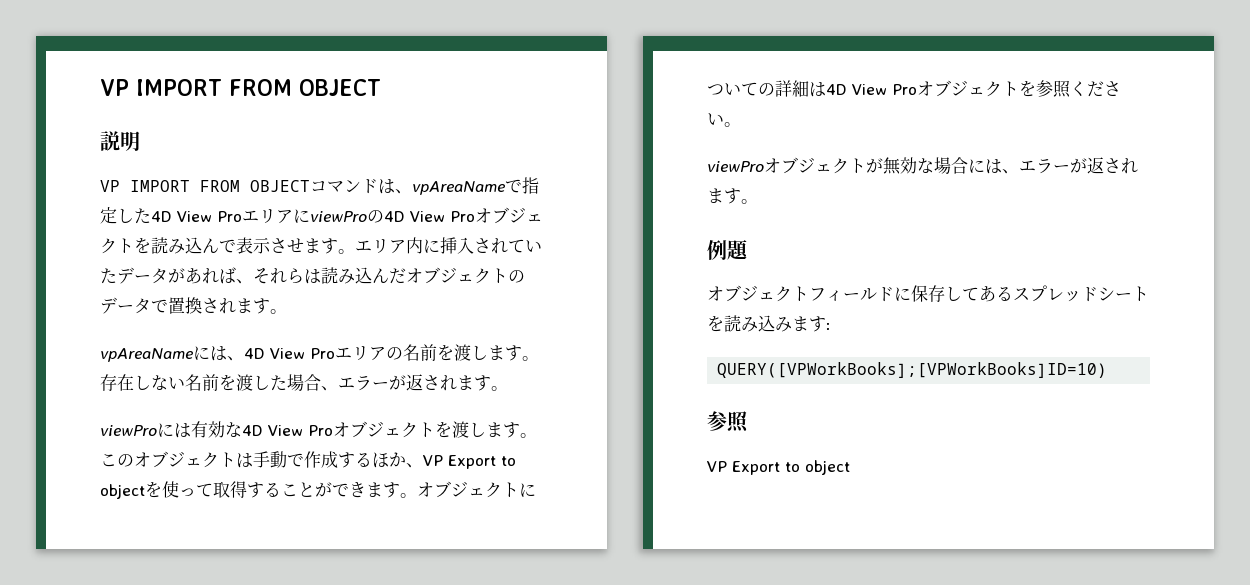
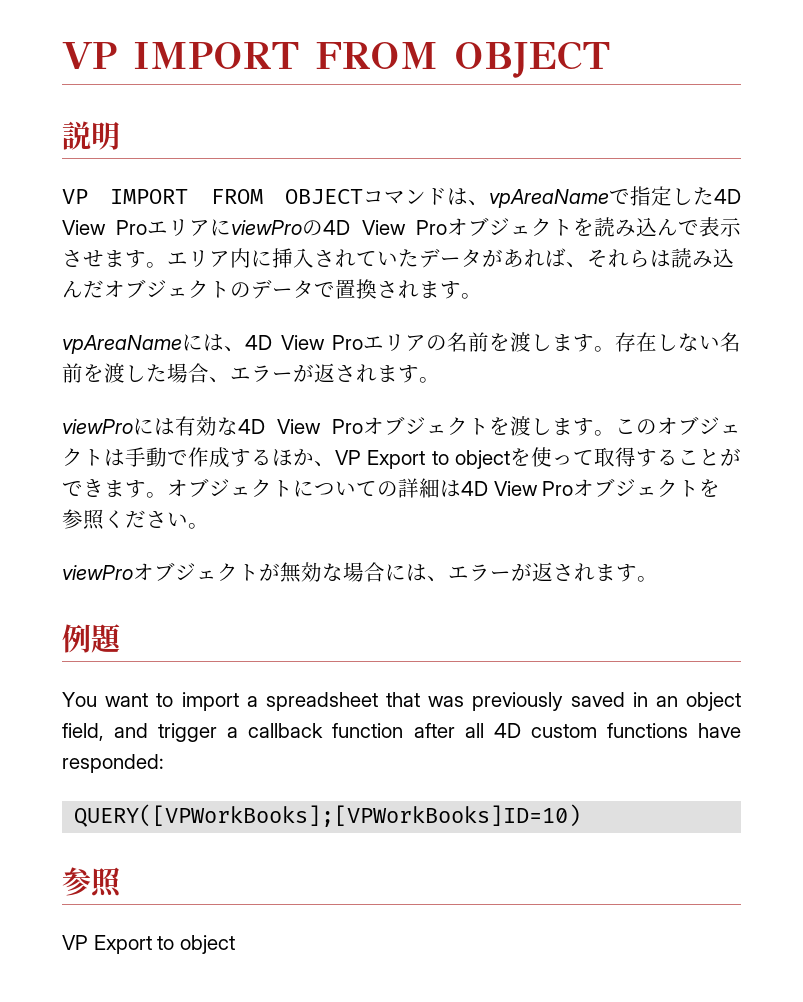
- オブジェクトフィールドに保存してあるスプレッドシートを読み込みます:
+ You want to import a spreadsheet that was previously saved in an object field, and trigger a callback function after all 4D custom functions have responded:

